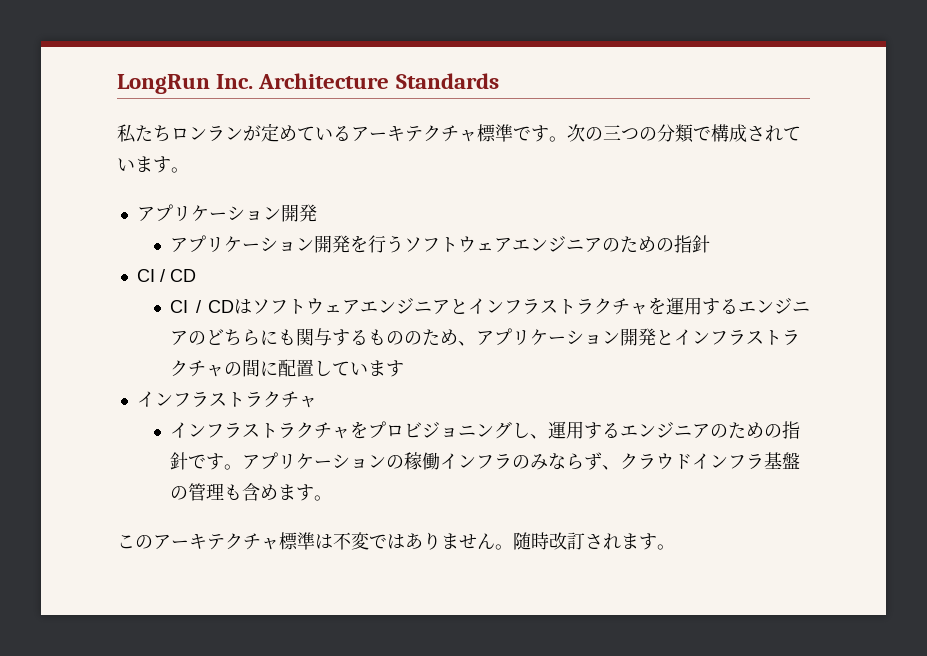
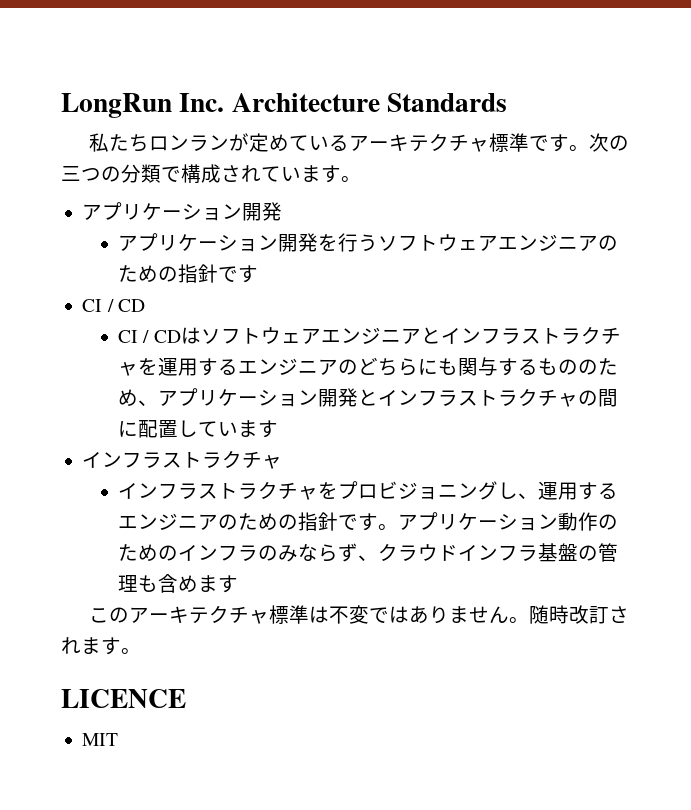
- アプリケーション開発を行うソフトウェアエンジニアのための指針
+ アプリケーション開発を行うソフトウェアエンジニアのための指針です
- アプリケーションの稼働インフラのみならず、クラウドインフラ基盤の管理も含めます。
+ アプリケーション動作のためのインフラのみならず、クラウドインフラ基盤の管理も含めます
+ LICENCE
+ MIT

